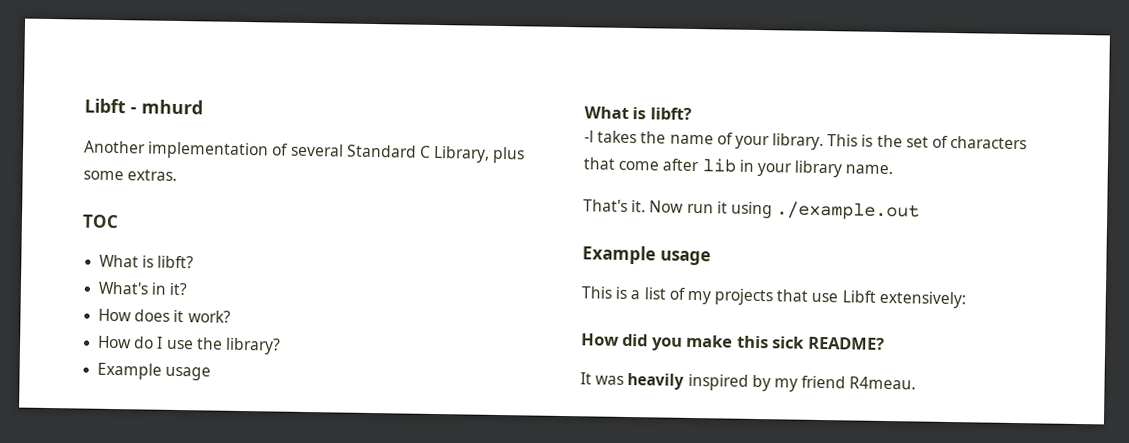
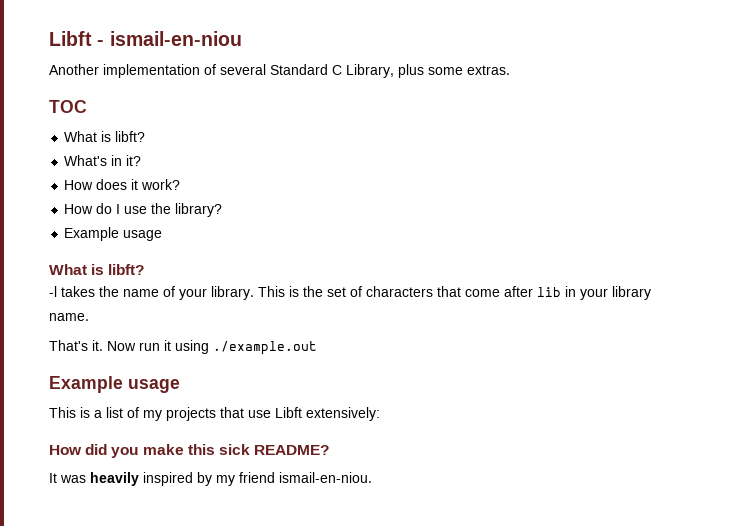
- Libft - mhurd
+ Libft - ismail-en-niou
- It was heavily inspired by my friend R4meau.
+ It was heavily inspired by my friend ismail-en-niou.

